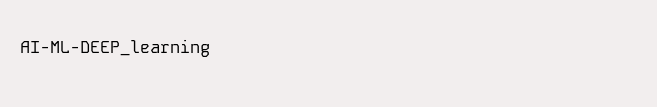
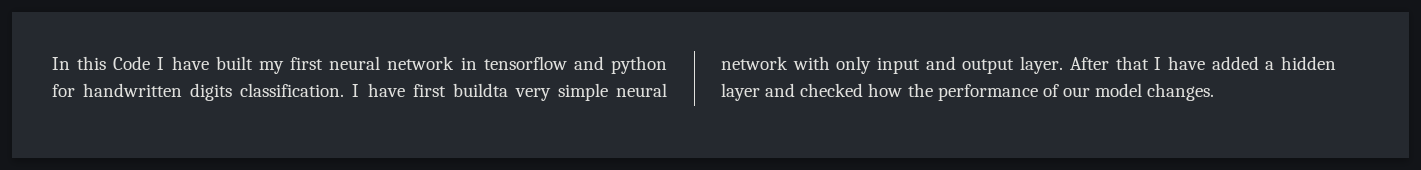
- AI-ML-DEEP_learning
+ In this Code I have built my first neural network in tensorflow and python for handwritten digits classification. I have first buildta very simple neural network with only input and output layer. After that I have added a hidden layer and checked how the performance of our model changes.

